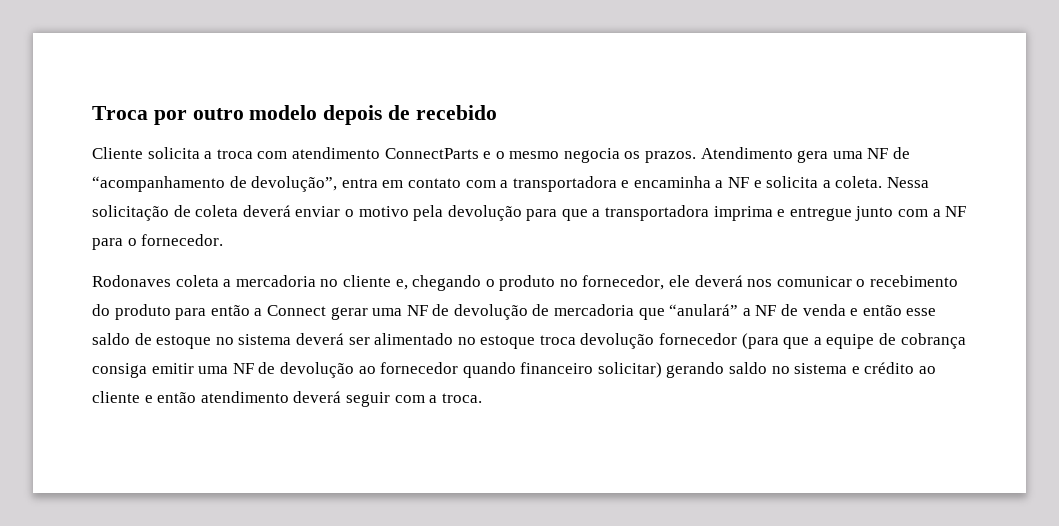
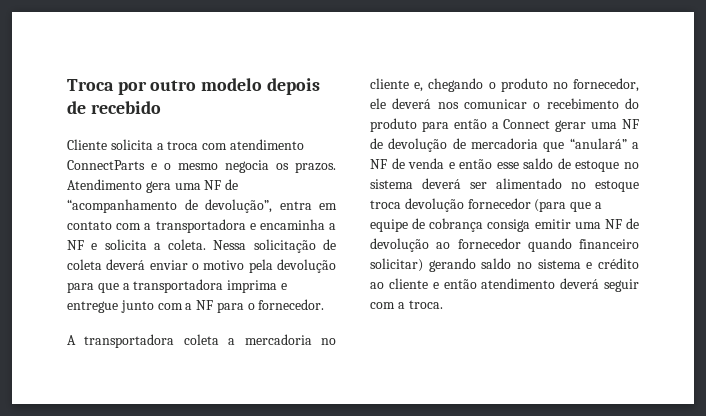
- Rodonaves coleta a mercadoria no cliente e, chegando o produto no fornecedor, ele deverá nos comunicar o recebimento do produto para então a Connect gerar uma NF de devolução de mercadoria que “anulará” a NF de venda e então esse saldo de estoque no sistema deverá ser alimentado no estoque troca devolução fornecedor (para que a equipe de cobrança consiga emitir uma NF de devolução ao fornecedor quando financeiro solicitar) gerando saldo no sistema e crédito ao cliente e então atendimento deverá seguir com a troca.
+ A transportadora coleta a mercadoria no cliente e, chegando o produto no fornecedor, ele deverá nos comunicar o recebimento do produto para então a Connect gerar uma NF de devolução de mercadoria que “anulará” a NF de venda e então esse saldo de estoque no sistema deverá ser alimentado no estoque troca devolução fornecedor (para que a equipe de cobrança consiga emitir uma NF de devolução ao fornecedor quando financeiro solicitar) gerando saldo no sistema e crédito ao cliente e então atendimento deverá seguir com a troca.

